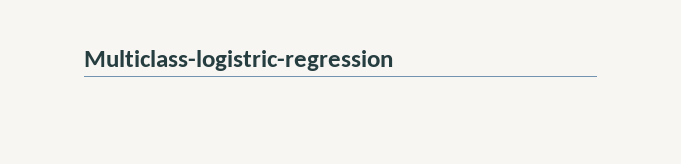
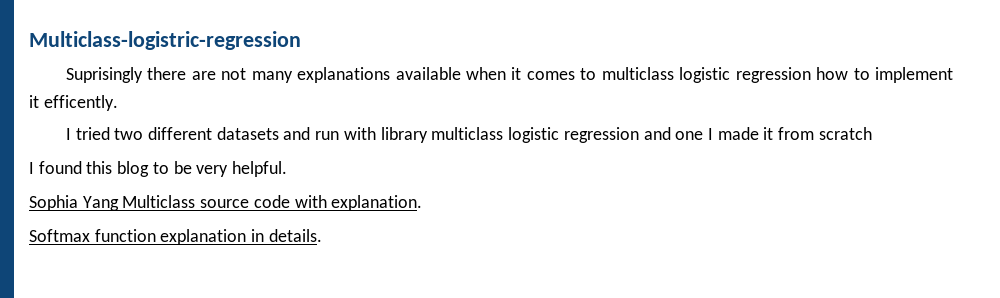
+ Suprisingly there are not many explanations available when it comes to multiclass logistic regression how to implement it efficently.
+ I tried two different datasets and run with library multiclass logistic regression and one I made it from scratch
+ I found this blog to be very helpful.
+ Sophia Yang Multiclass source code with explanation.
+ Softmax function explanation in details.

